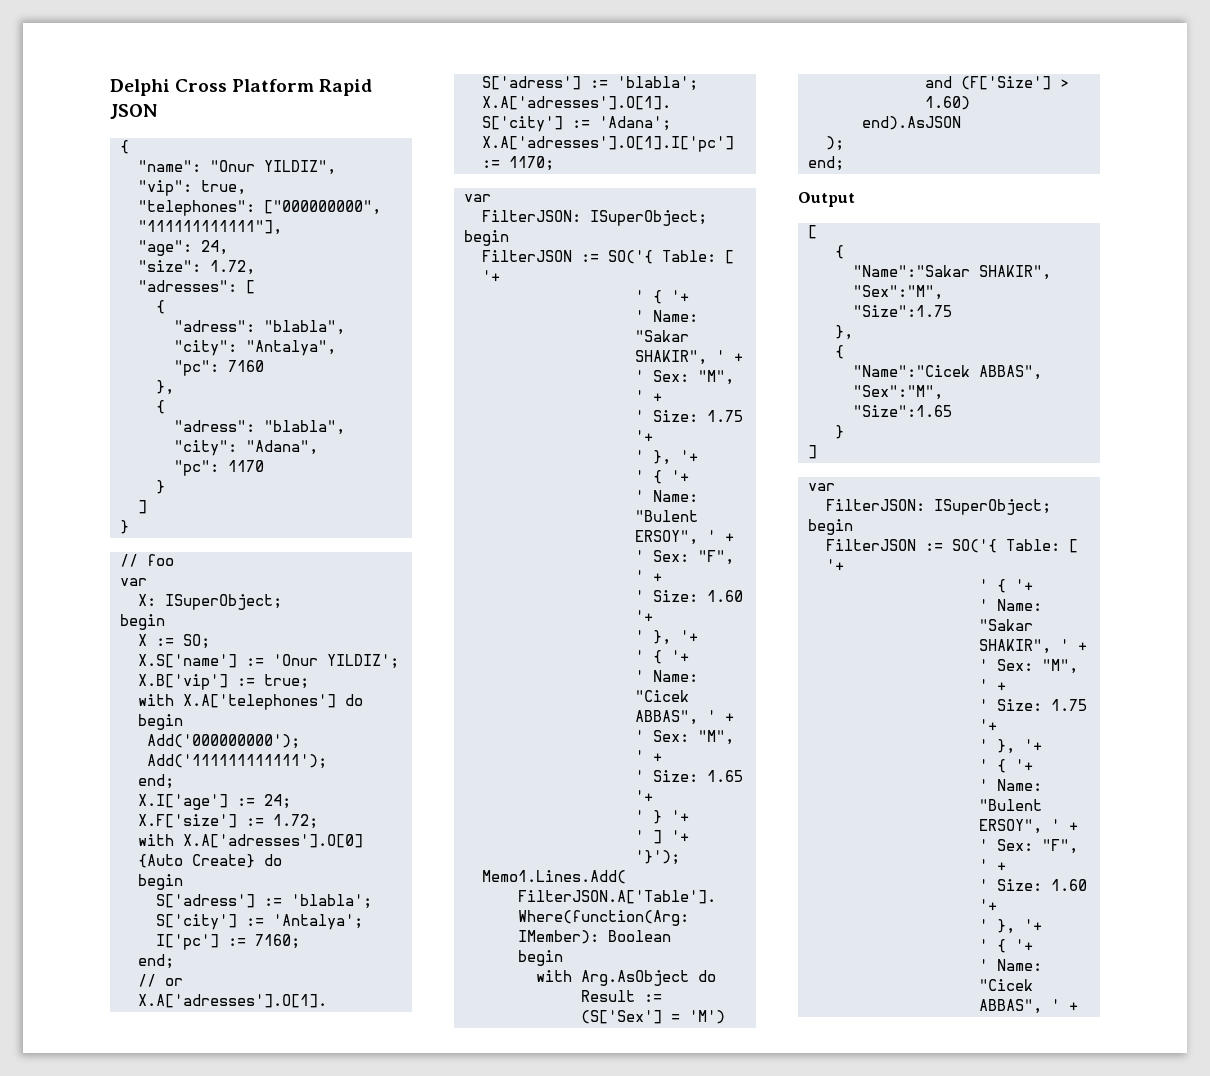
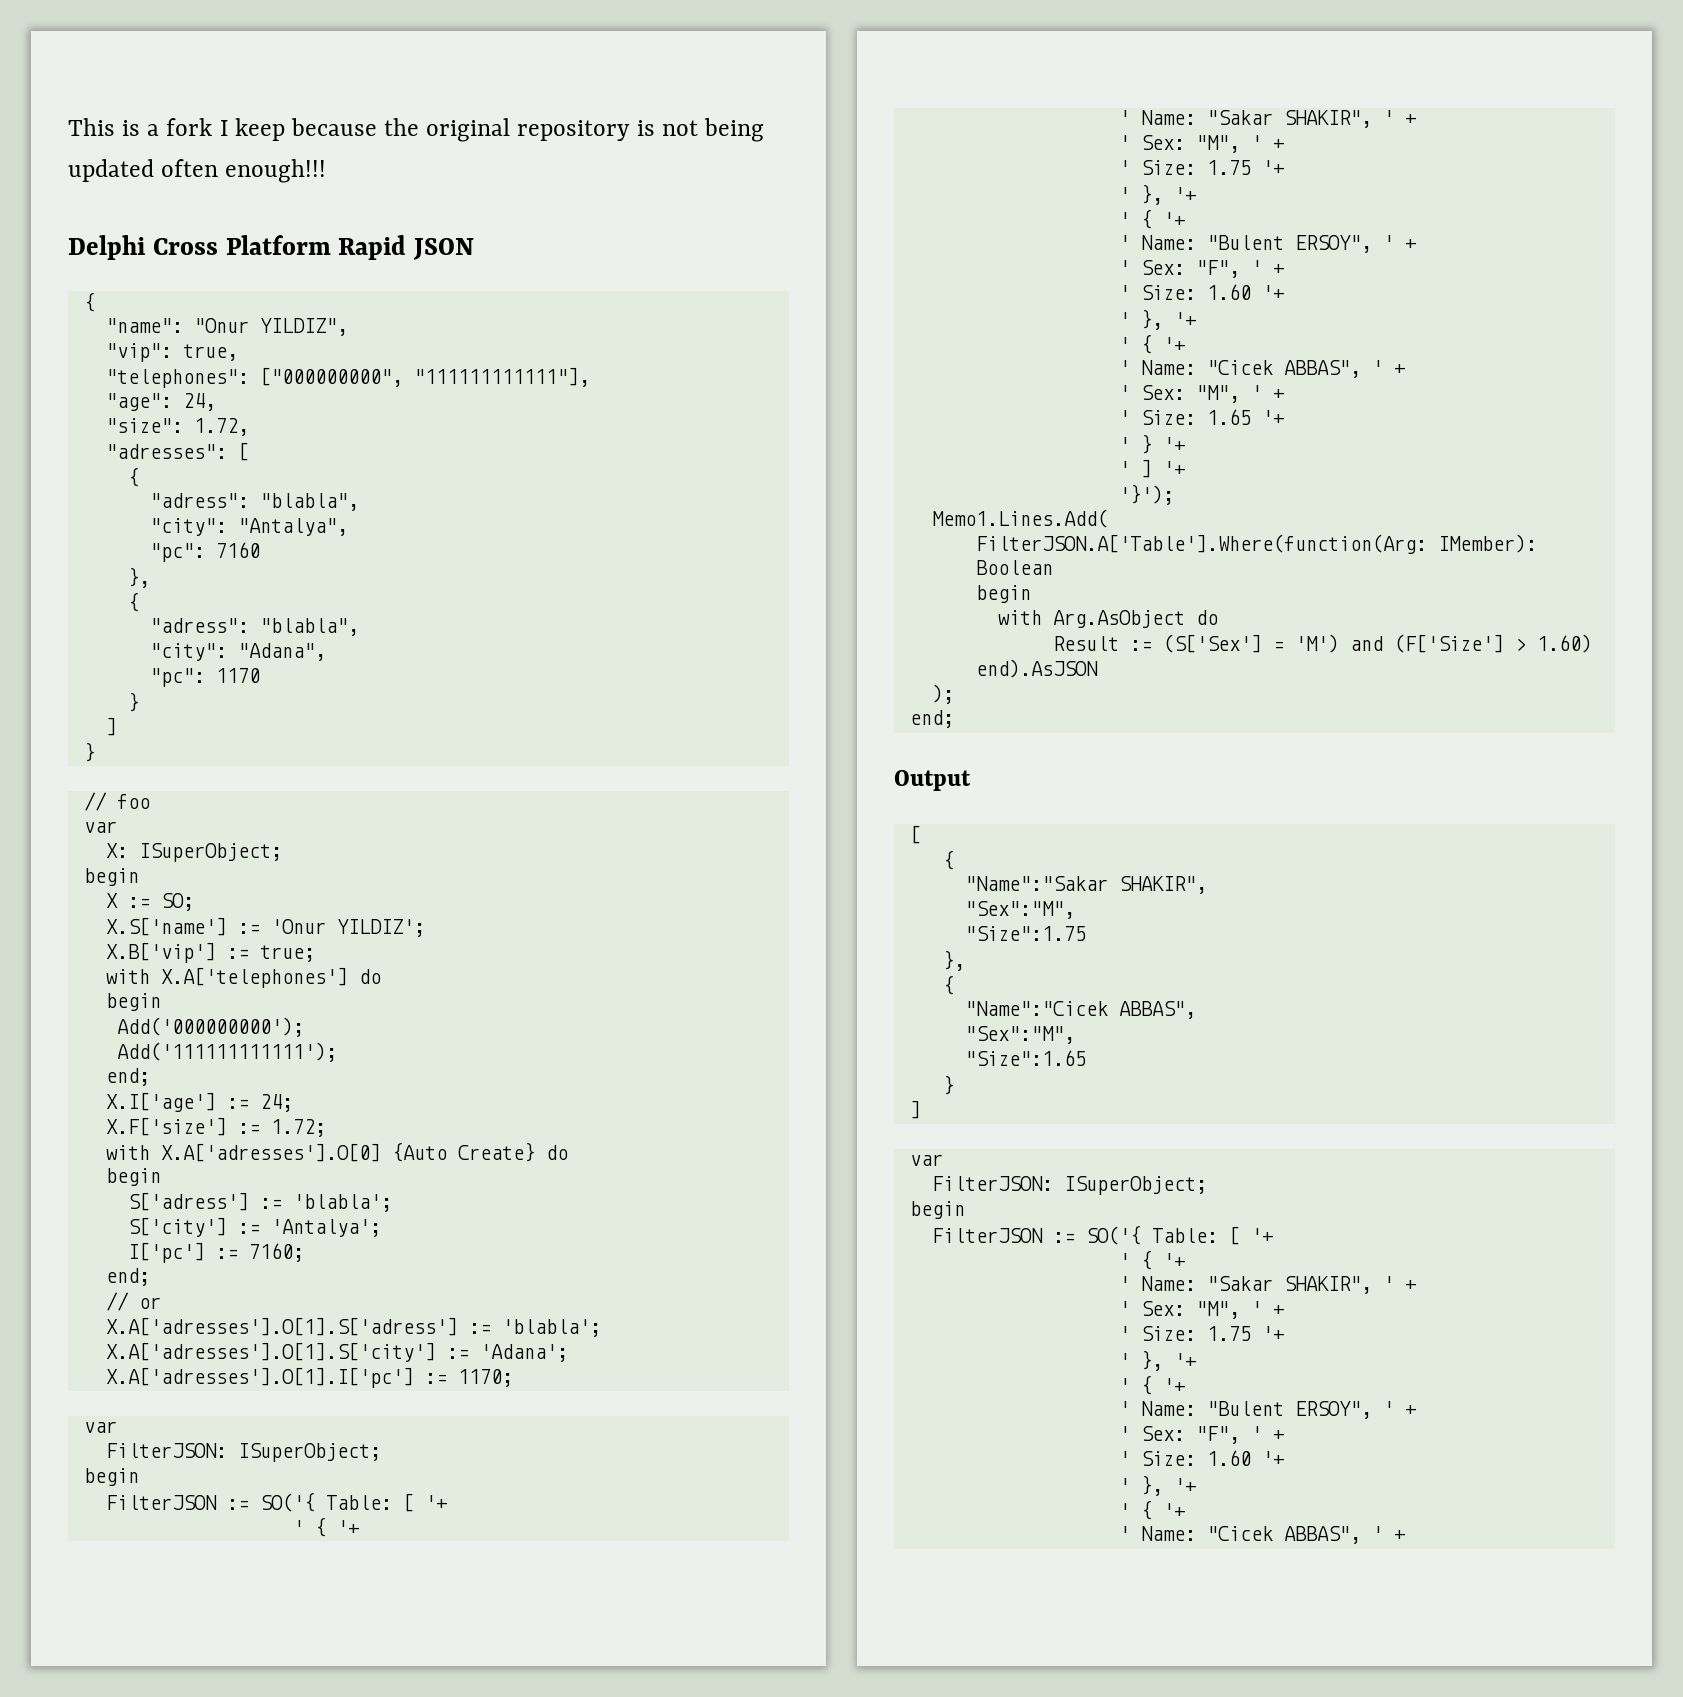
+ This is a fork I keep because the original repository is not being updated often enough!!!

